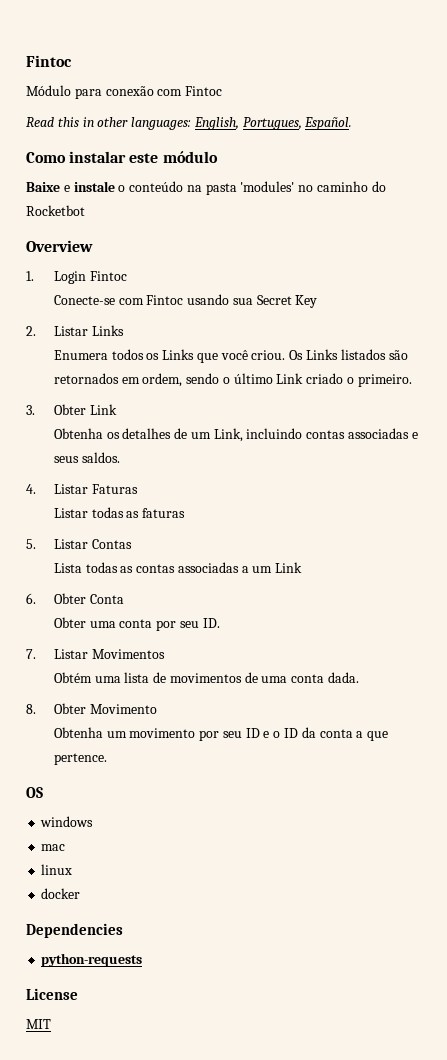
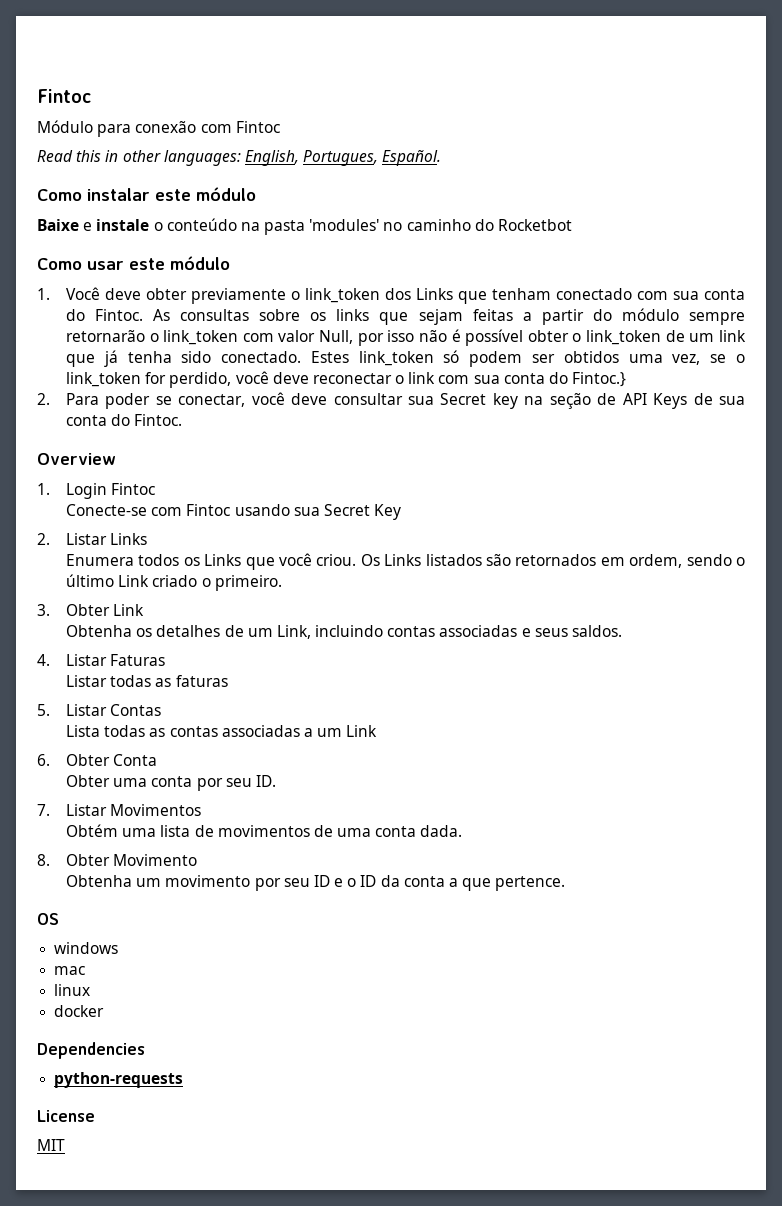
+ Como usar este módulo
+ 1. Você deve obter previamente o link_token dos Links que tenham conectado com sua conta do Fintoc. As consultas sobre os links que sejam feitas a partir do módulo sempre retornarão o link_token com valor Null, por isso não é possível obter o link_token de um link que já tenha sido conectado. Estes link_token só podem ser obtidos uma vez, se o link_token for perdido, você deve reconectar o link com sua conta do Fintoc.}
+ 2. Para poder se conectar, você deve consultar sua Secret key na seção de API Keys de sua conta do Fintoc.

